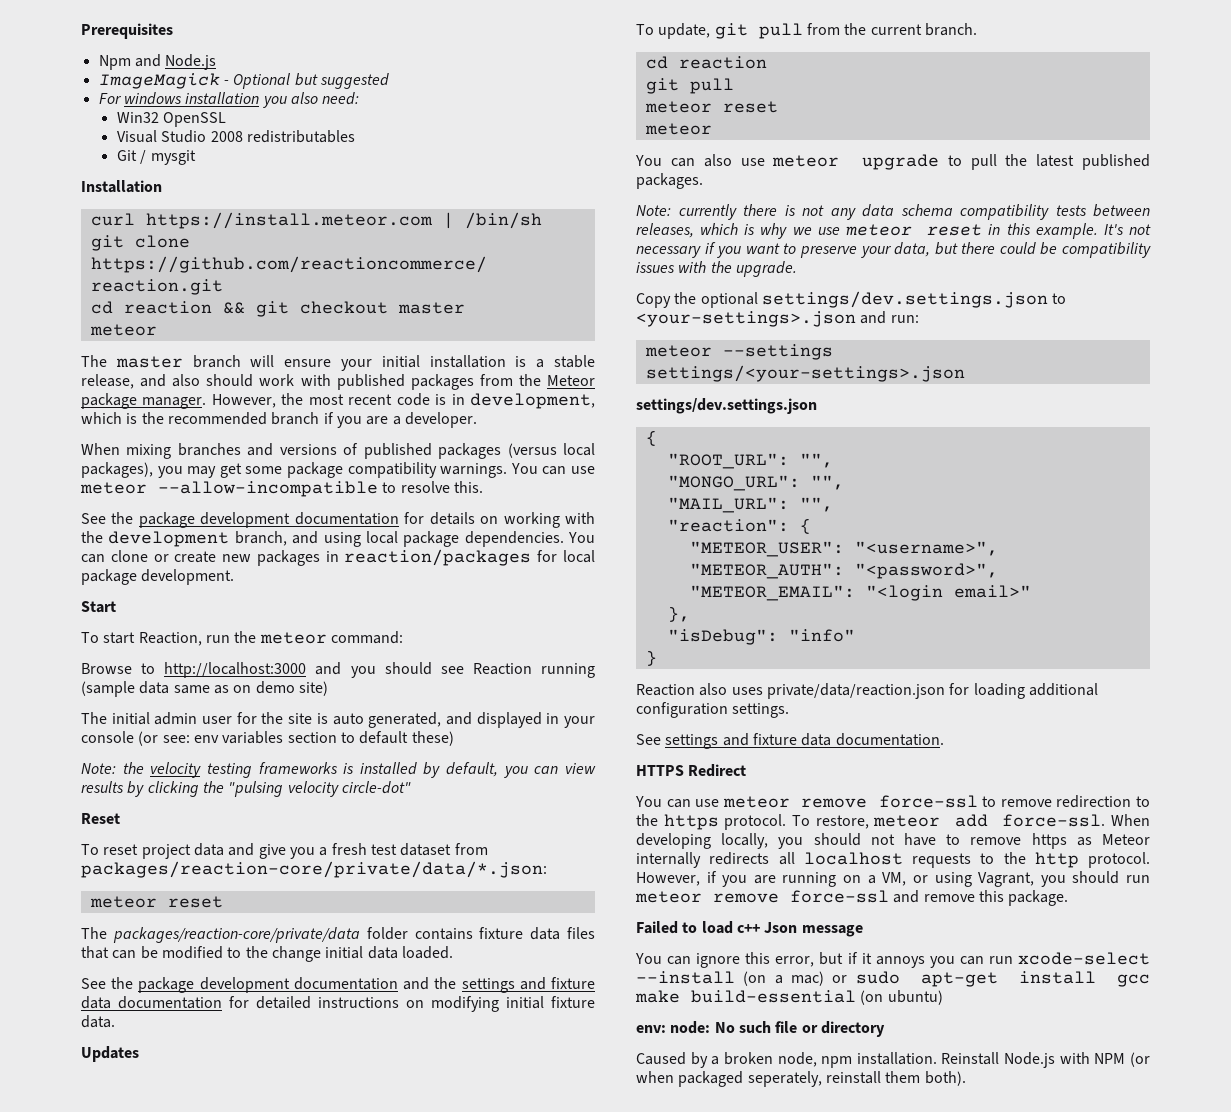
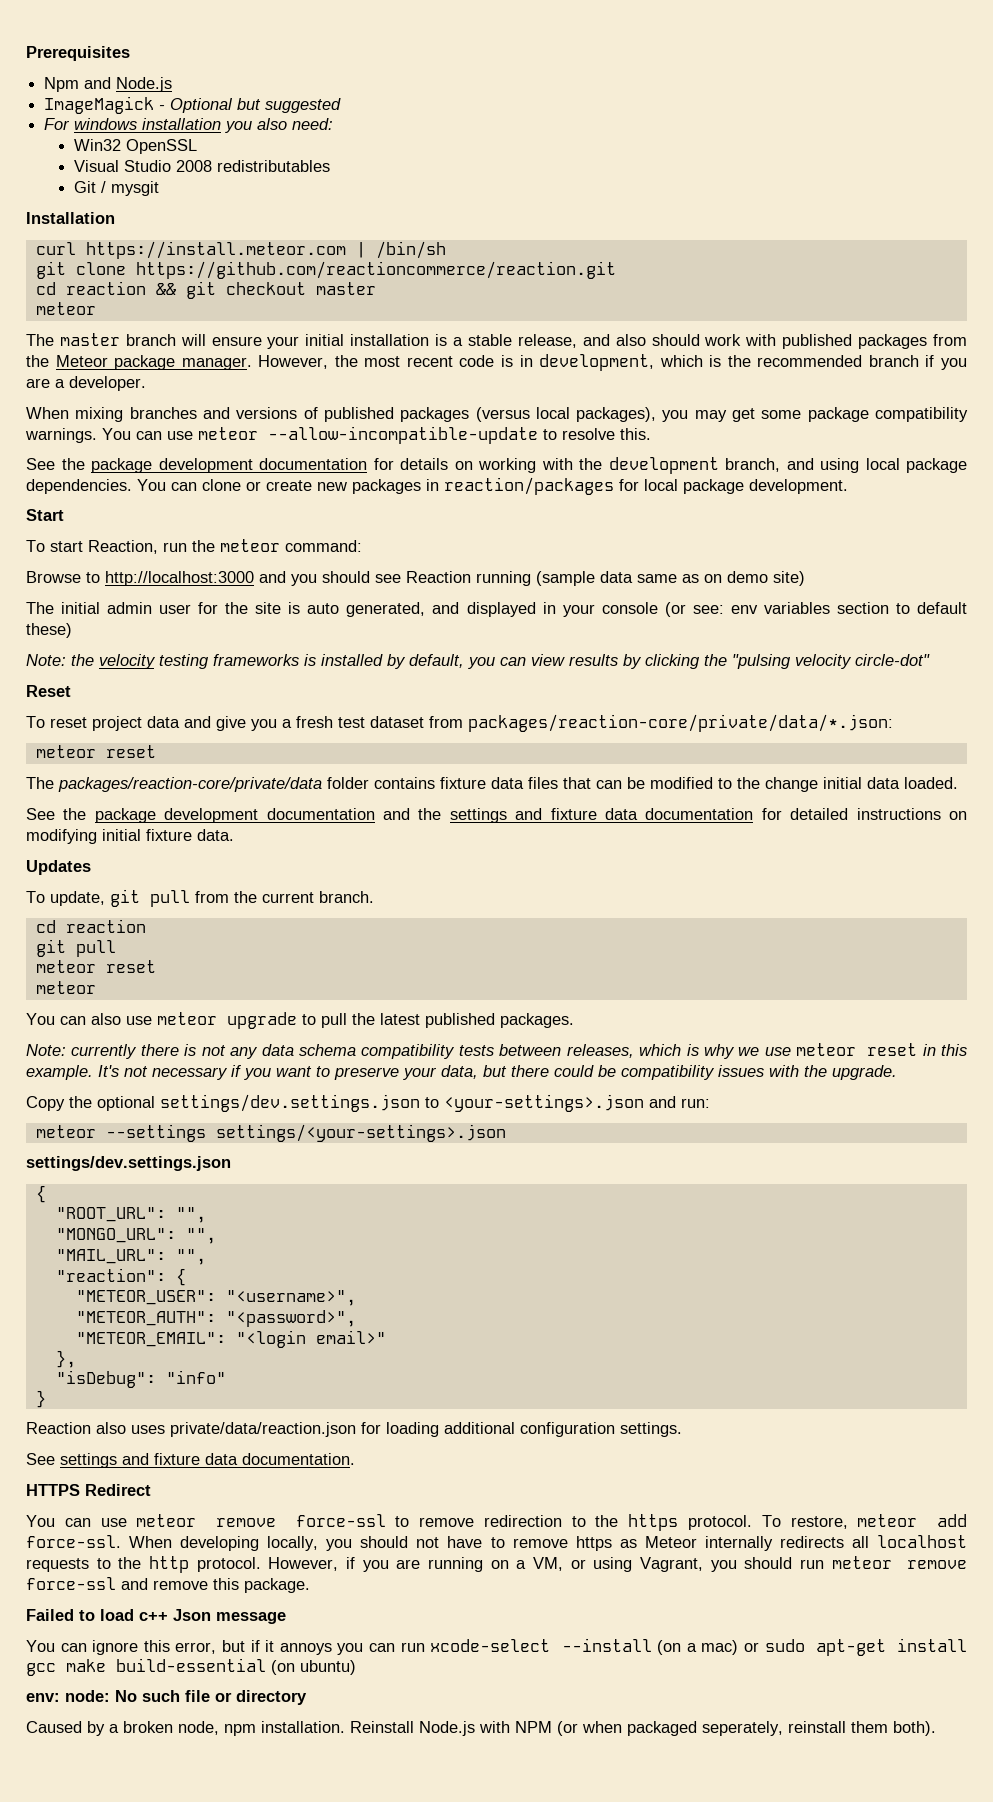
- You can use meteor --allow-incompatible to resolve this.
+ You can use meteor --allow-incompatible-update to resolve this.

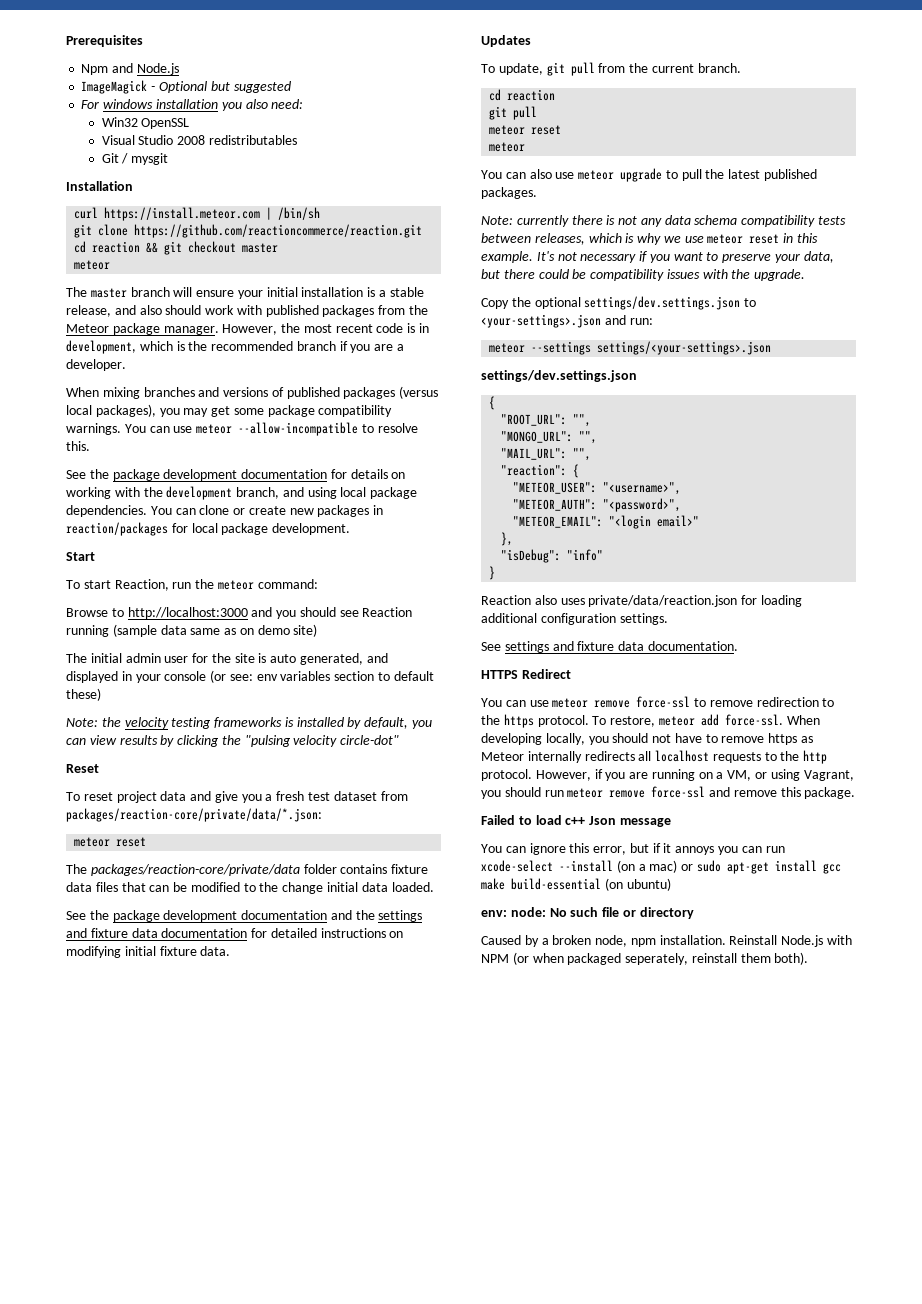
- You can use meteor --allow-incompatible-update to resolve this.
+ You can use meteor --allow-incompatible to resolve this.

